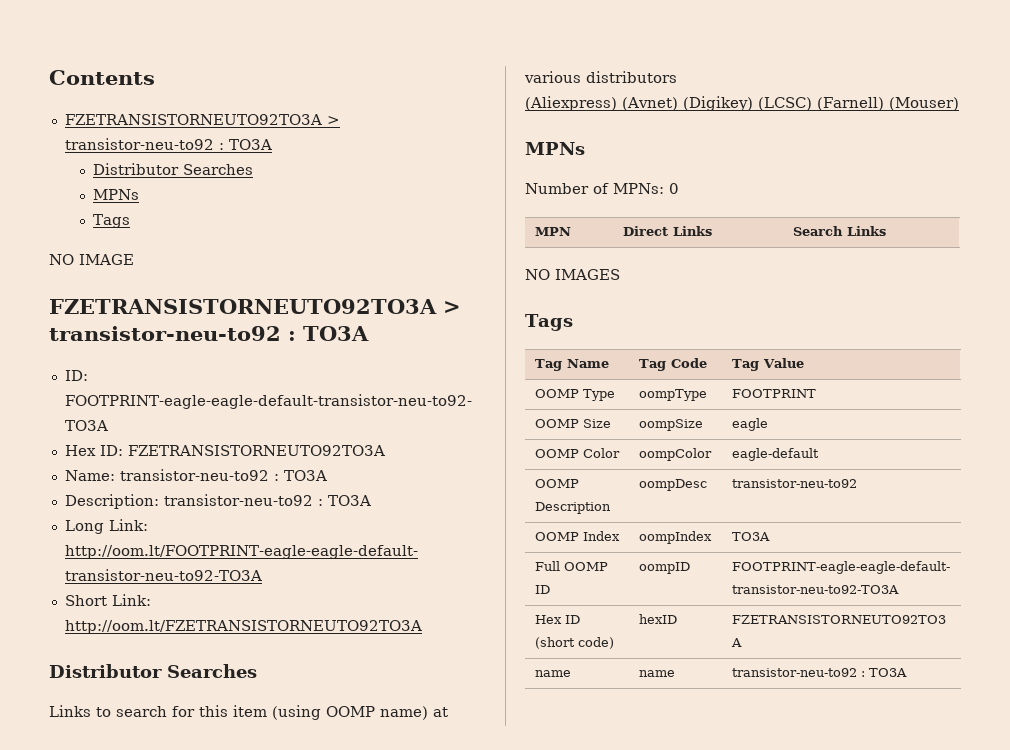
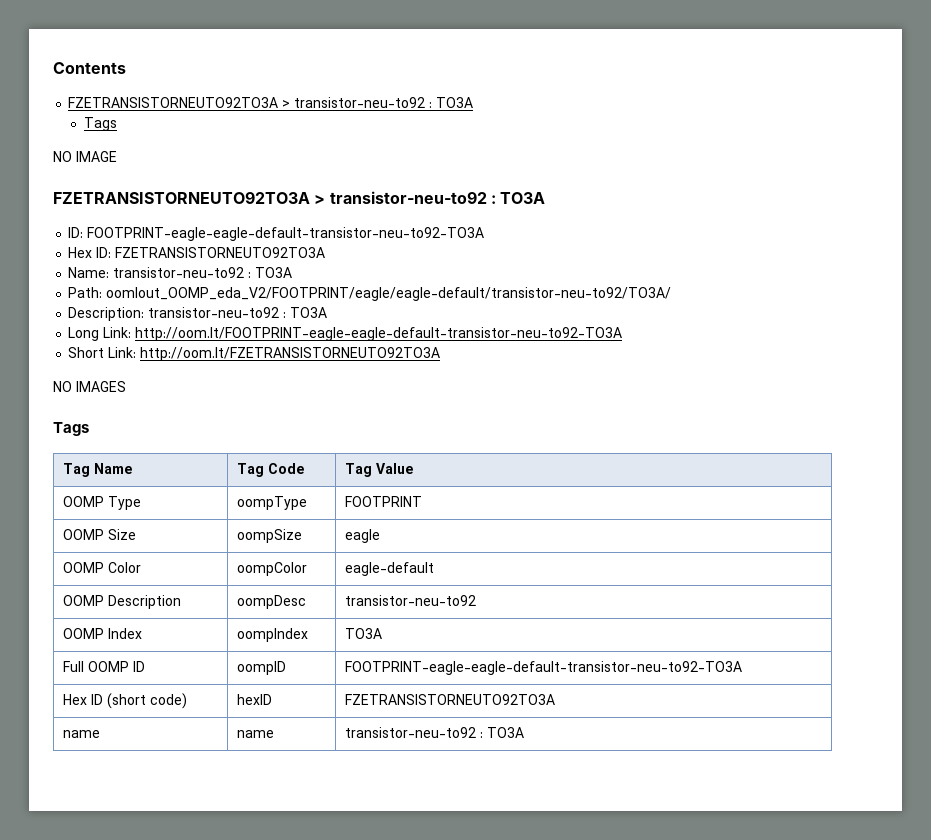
  Contents
  FZETRANSISTORNEUTO92TO3A > transistor-neu-to92 : TO3A
- Distributor Searches
- MPNs
+ Path: oomlout_OOMP_eda_V2/FOOTPRINT/eagle/eagle-default/transistor-neu-to92/TO3A/
  Short Link: http://oom.lt/FZETRANSISTORNEUTO92TO3A
- Distributor Searches
- Links to search for this item (using OOMP name) at various distributors
- (Aliexpress) (Avnet) (Digikey) (LCSC) (Farnell) (Mouser)
- MPNs
- Number of MPNs: 0
- MPN | Direct Links | Search Links

